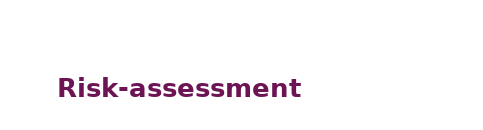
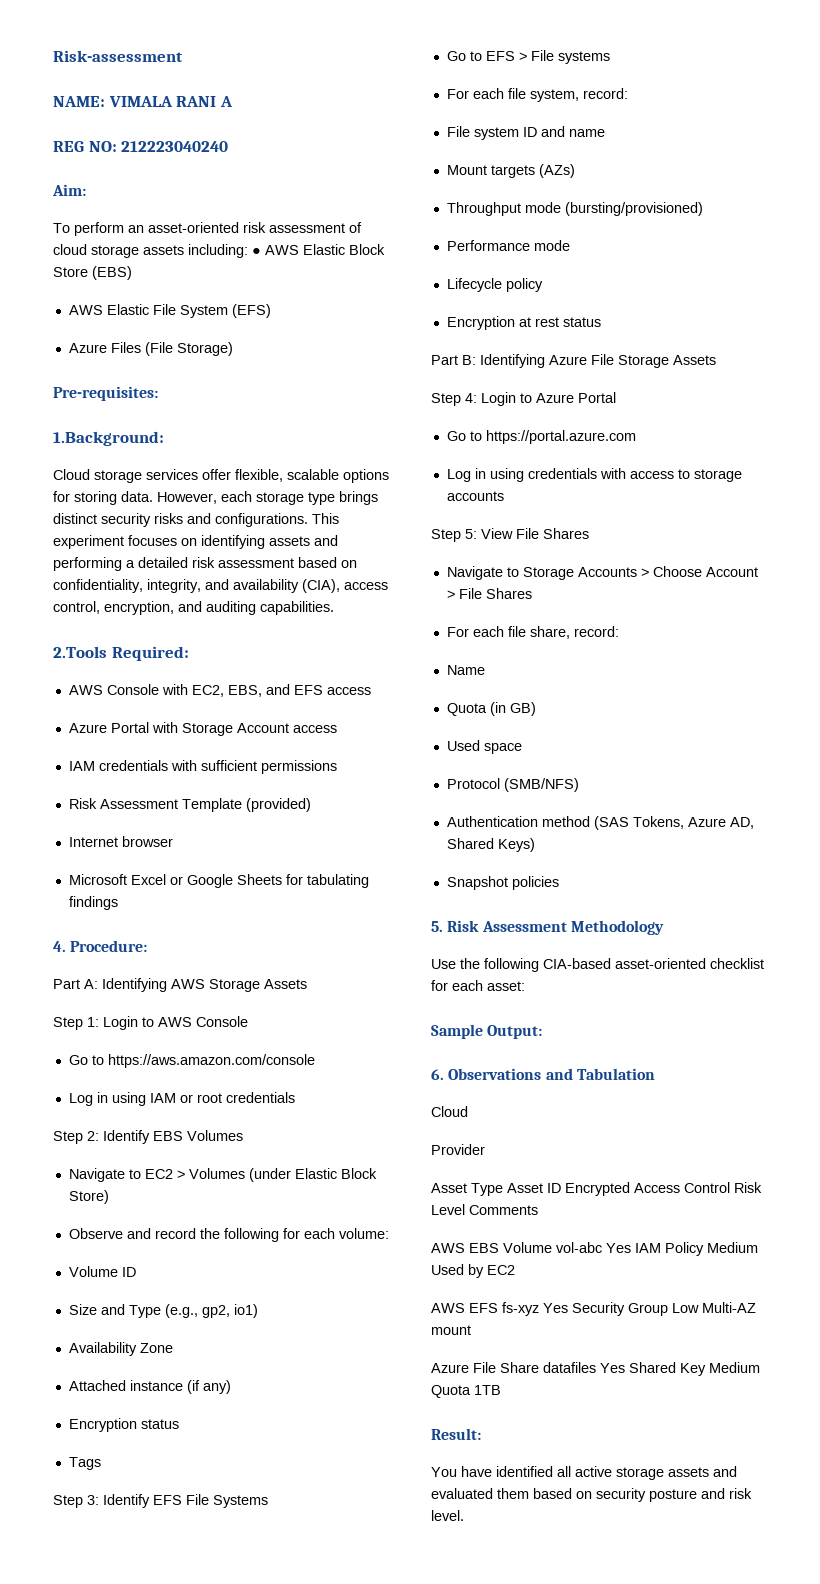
+ NAME: VIMALA RANI A
+ REG NO: 212223040240
+ Aim:
+ To perform an asset-oriented risk assessment of cloud storage assets including: ● AWS Elastic Block Store (EBS)
+ AWS Elastic File System (EFS)
+ Azure Files (File Storage)
+ Pre-requisites:
+ 1.Background:
+ Cloud storage services offer flexible, scalable options for storing data. However, each storage type brings distinct security risks and configurations. This experiment focuses on identifying assets and performing a detailed risk assessment based on confidentiality, integrity, and availability (CIA), access control, encryption, and auditing capabilities.
+ 2.Tools Required:
+ AWS Console with EC2, EBS, and EFS access
+ Azure Portal with Storage Account access
+ IAM credentials with sufficient permissions
+ Risk Assessment Template (provided)
+ Internet browser
+ Microsoft Excel or Google Sheets for tabulating findings
+ 4. Procedure:
+ Part A: Identifying AWS Storage Assets
+ Step 1: Login to AWS Console
+ Go to https://aws.amazon.com/console
+ Log in using IAM or root credentials
+ Step 2: Identify EBS Volumes
+ Navigate to EC2 > Volumes (under Elastic Block Store)
+ Observe and record the following for each volume:
+ Volume ID
+ Size and Type (e.g., gp2, io1)
+ Availability Zone
+ Attached instance (if any)
+ Encryption status
+ Tags
+ Step 3: Identify EFS File Systems
+ Go to EFS > File systems
+ For each file system, record:
+ File system ID and name
+ Mount targets (AZs)
+ Throughput mode (bursting/provisioned)
+ Performance mode
+ Lifecycle policy
+ Encryption at rest status
+ Part B: Identifying Azure File Storage Assets
+ Step 4: Login to Azure Portal
+ Go to https://portal.azure.com
+ Log in using credentials with access to storage accounts
+ Step 5: View File Shares
+ Navigate to Storage Accounts > Choose Account > File Shares
+ For each file share, record:
+ Name
+ Quota (in GB)
+ Used space
+ Protocol (SMB/NFS)
+ Authentication method (SAS Tokens, Azure AD, Shared Keys)
+ Snapshot policies
+ 5. Risk Assessment Methodology
+ Use the following CIA-based asset-oriented checklist for each asset:
+ Sample Output:
+ 6. Observations and Tabulation
+ Cloud
+ Provider
+ Asset Type Asset ID Encrypted Access Control Risk Level Comments
+ AWS EBS Volume vol-abc Yes IAM Policy Medium Used by EC2
+ AWS EFS fs-xyz Yes Security Group Low Multi-AZ mount
+ Azure File Share datafiles Yes Shared Key Medium Quota 1TB
+ Result:
+ You have identified all active storage assets and evaluated them based on security posture and risk level.

